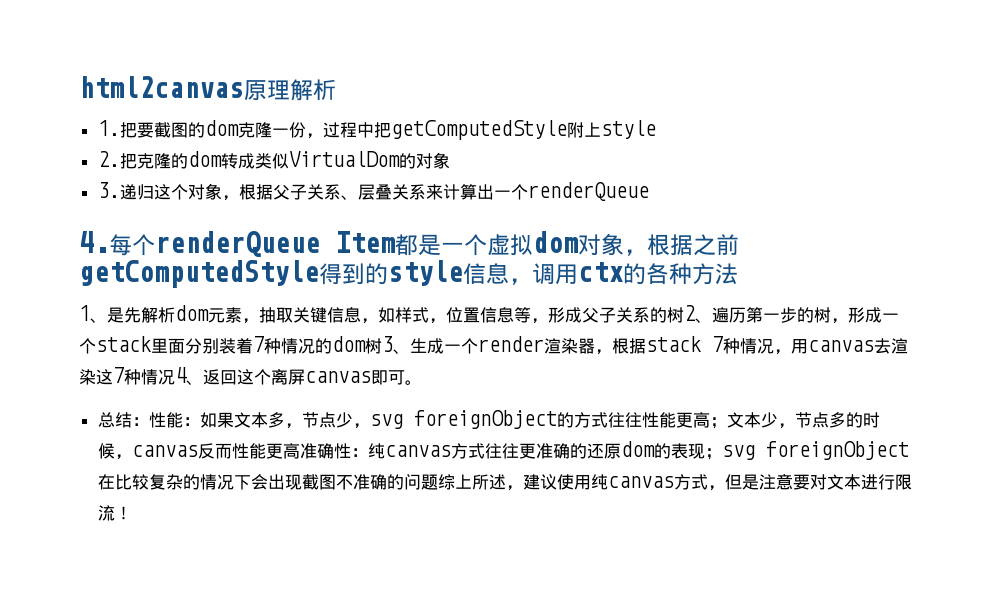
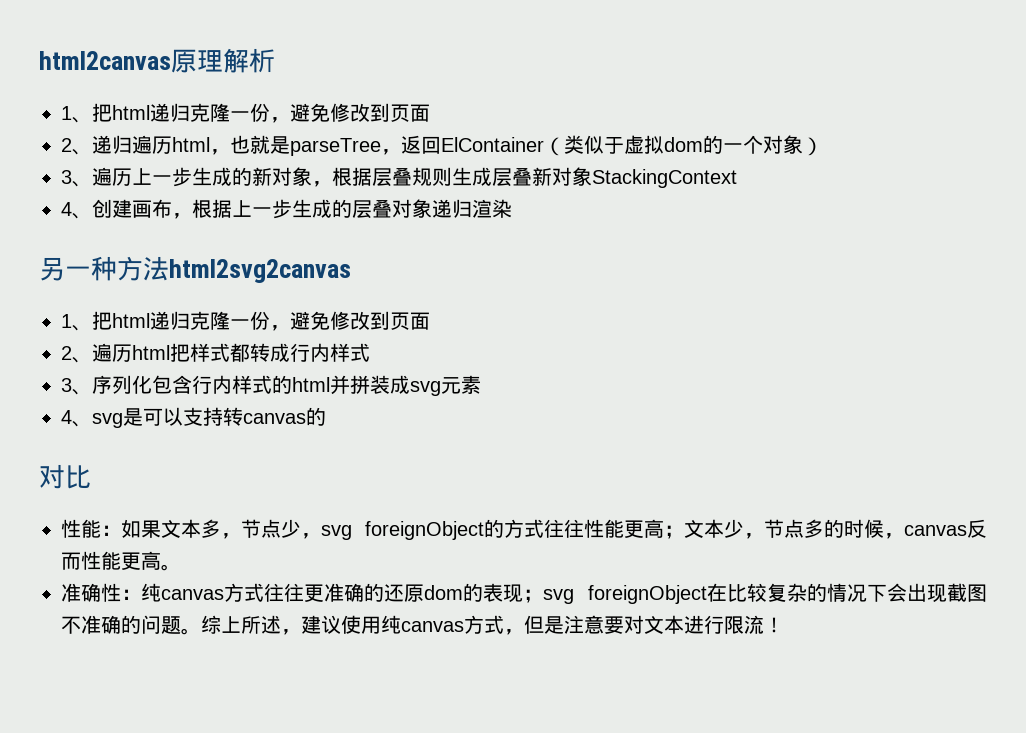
  html2canvas原理解析
- 1.把要截图的dom克隆一份，过程中把getComputedStyle附上style
- 2.把克隆的dom转成类似VirtualDom的对象
- 3.递归这个对象，根据父子关系、层叠关系来计算出一个renderQueue
- 4.每个renderQueue Item都是一个虚拟dom对象，根据之前getComputedStyle得到的style信息，调用ctx的各种方法
- 1、是先解析dom元素，抽取关键信息，如样式，位置信息等，形成父子关系的树2、遍历第一步的树，形成一个stack里面分别装着7种情况的dom树3、生成一个render渲染器，根据stack 7种情况，用canvas去渲染这7种情况4、返回这个离屏canvas即可。
- 总结：性能：
+ 1、把html递归克隆一份，避免修改到页面
+ 2、递归遍历html，也就是parseTree，返回ElContainer（类似于虚拟dom的一个对象）
+ 3、遍历上一步生成的新对象，根据层叠规则生成层叠新对象StackingContext
+ 4、创建画布，根据上一步生成的层叠对象递归渲染
+ 另一种方法html2svg2canvas
+ 1、把html递归克隆一份，避免修改到页面
+ 2、遍历html把样式都转成行内样式
+ 3、序列化包含行内样式的html并拼装成svg元素
+ 4、svg是可以支持转canvas的
+ 对比
+ 性能：
- 文本少，节点多的时候，canvas反而性能更高准确性：
+ 文本少，节点多的时候，canvas反而性能更高。
+ 准确性：
- svg foreignObject在比较复杂的情况下会出现截图不准确的问题综上所述，建议使用纯canvas方式，但是注意要对文本进行限流！
+ svg foreignObject在比较复杂的情况下会出现截图不准确的问题。综上所述，建议使用纯canvas方式，但是注意要对文本进行限流！

